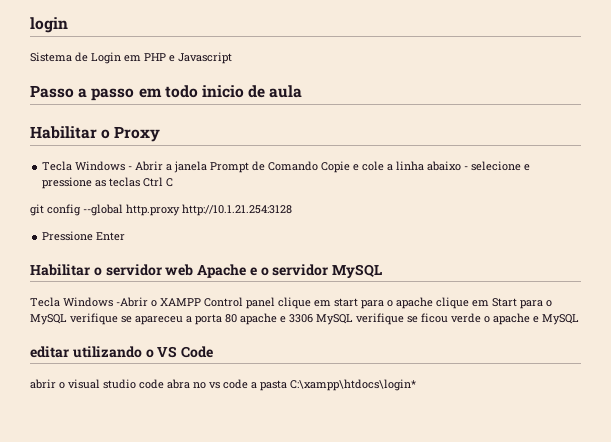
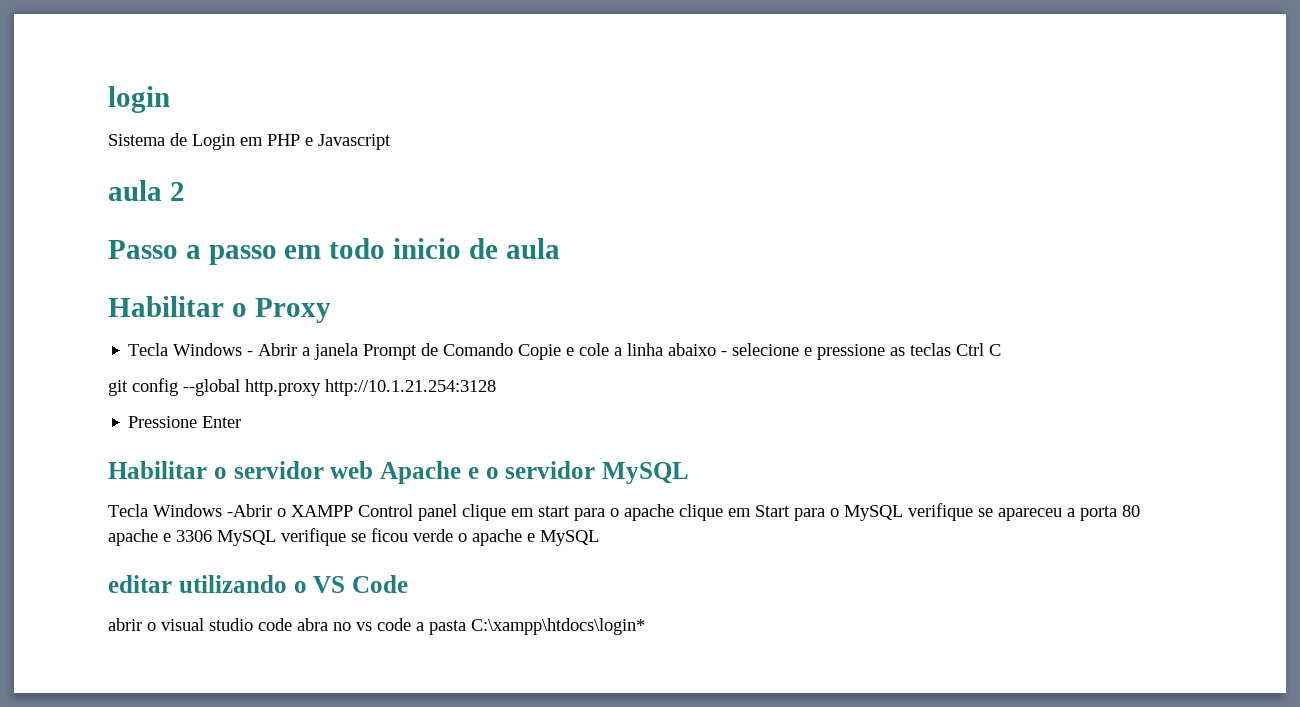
+ aula 2

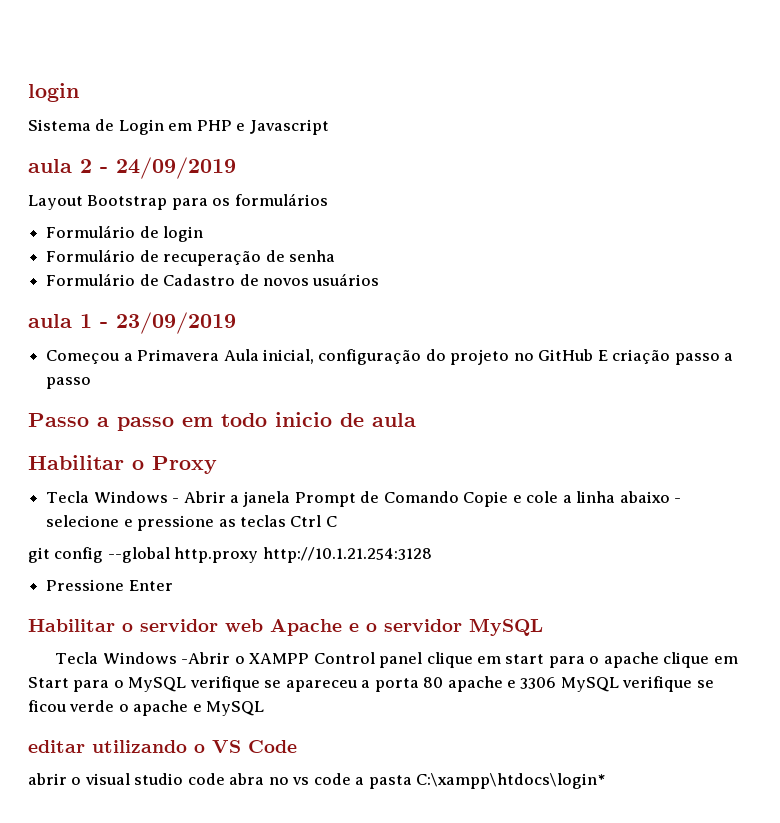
- aula 2
+ aula 2 - 24/09/2019
+ Layout Bootstrap para os formulários
+ Formulário de login
+ Formulário de recuperação de senha
+ Formulário de Cadastro de novos usuários
+ aula 1 - 23/09/2019
+ Começou a Primavera Aula inicial, configuração do projeto no GitHub E criação passo a passo

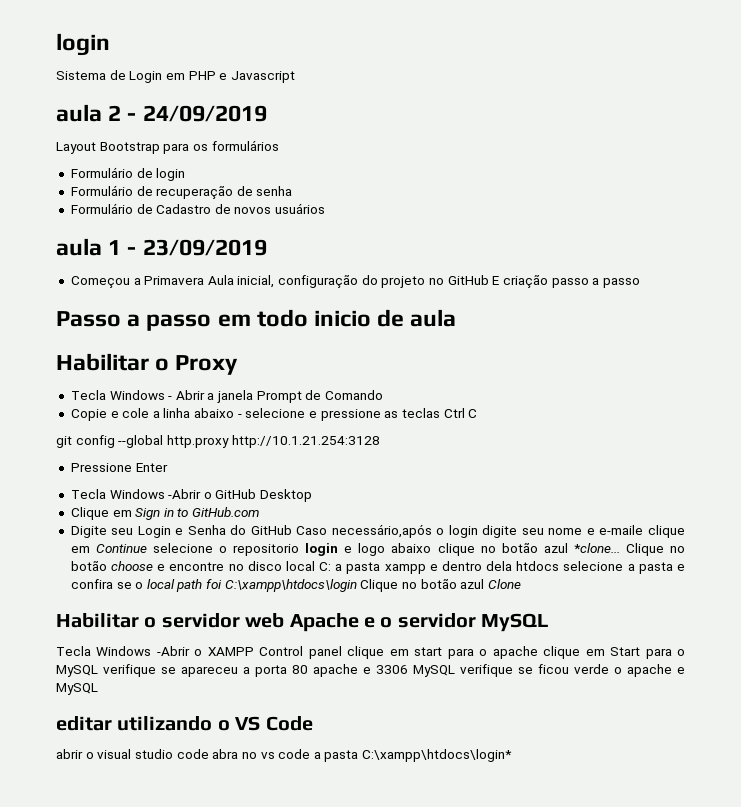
- Tecla Windows - Abrir a janela Prompt de Comando Copie e cole a linha abaixo - selecione e pressione as teclas Ctrl C
+ Tecla Windows - Abrir a janela Prompt de Comando
+ Copie e cole a linha abaixo - selecione e pressione as teclas Ctrl C
+ Tecla Windows -Abrir o GitHub Desktop
+ Clique em Sign in to GitHub.com
+ Digite seu Login e Senha do GitHub Caso necessário,após o login digite seu nome e e-maile clique em Continue selecione o repositorio login e logo abaixo clique no botão azul *clone... Clique no botão choose e encontre no disco local C: a pasta xampp e dentro dela htdocs selecione a pasta e confira se o local path foi C:\xampp\htdocs\login Clique no botão azul Clone

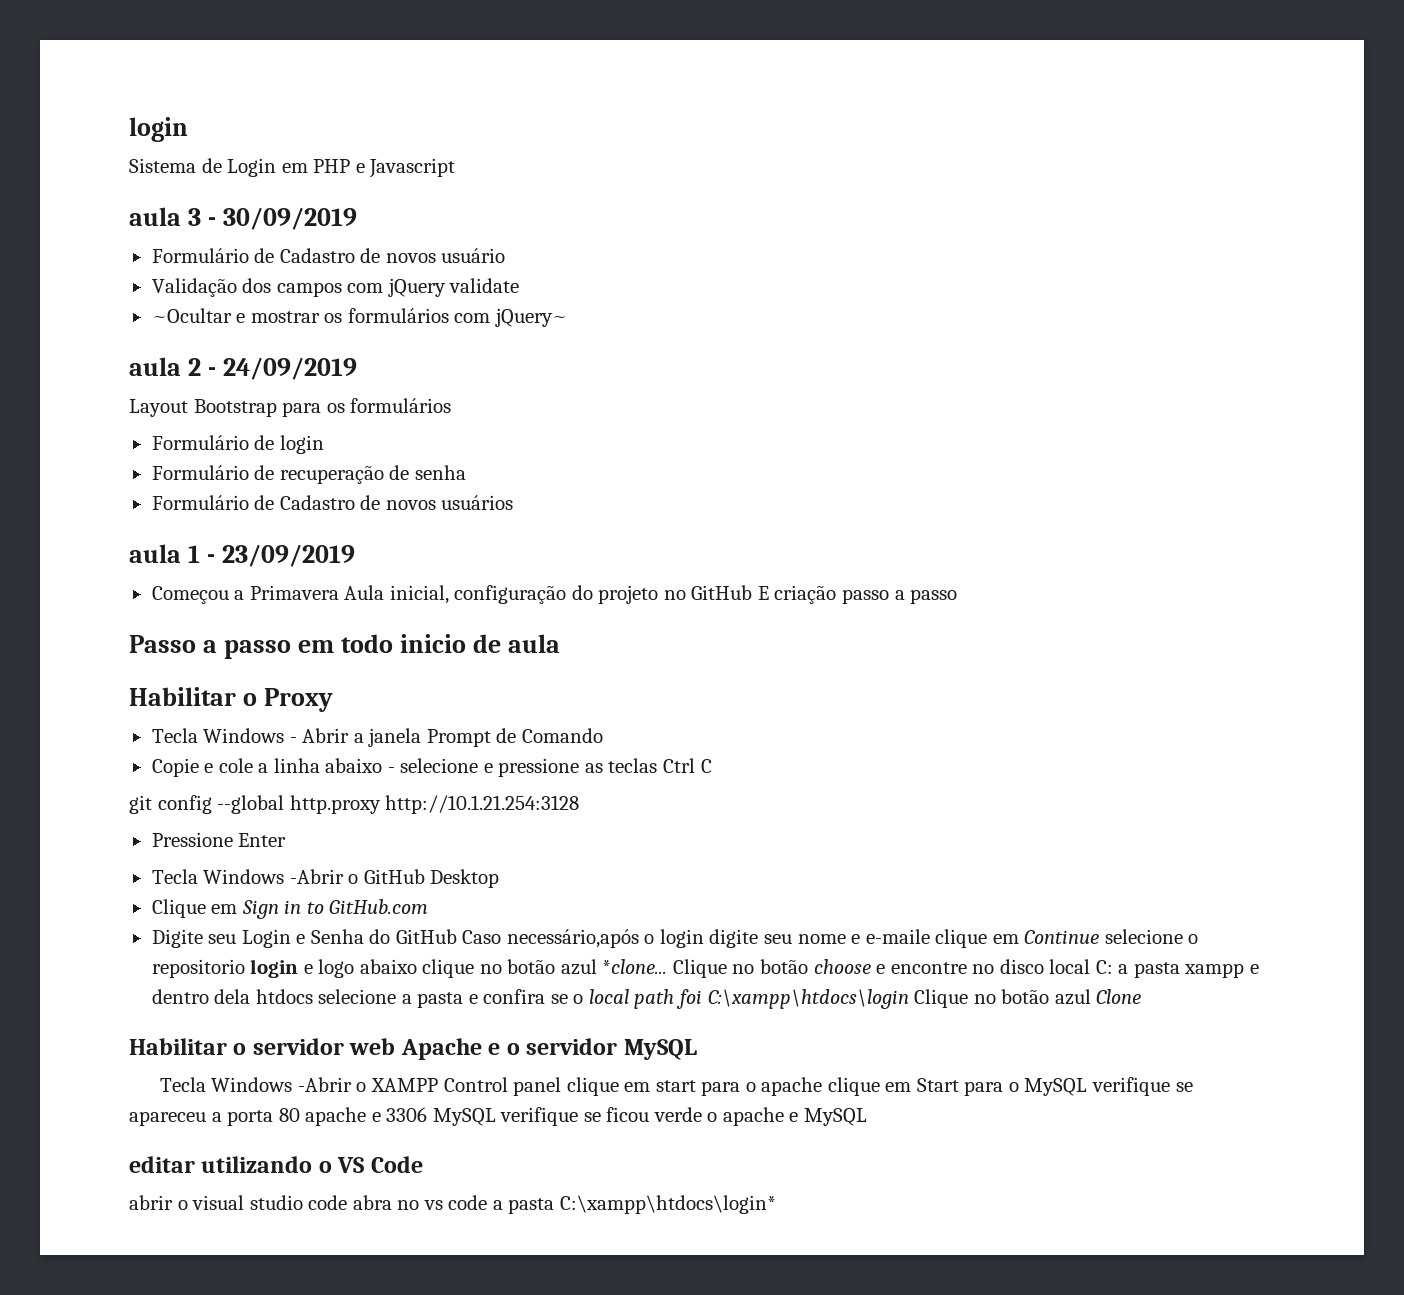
+ aula 3 - 30/09/2019
+ Formulário de Cadastro de novos usuário
+ Validação dos campos com jQuery validate
+ ~Ocultar e mostrar os formulários com jQuery~

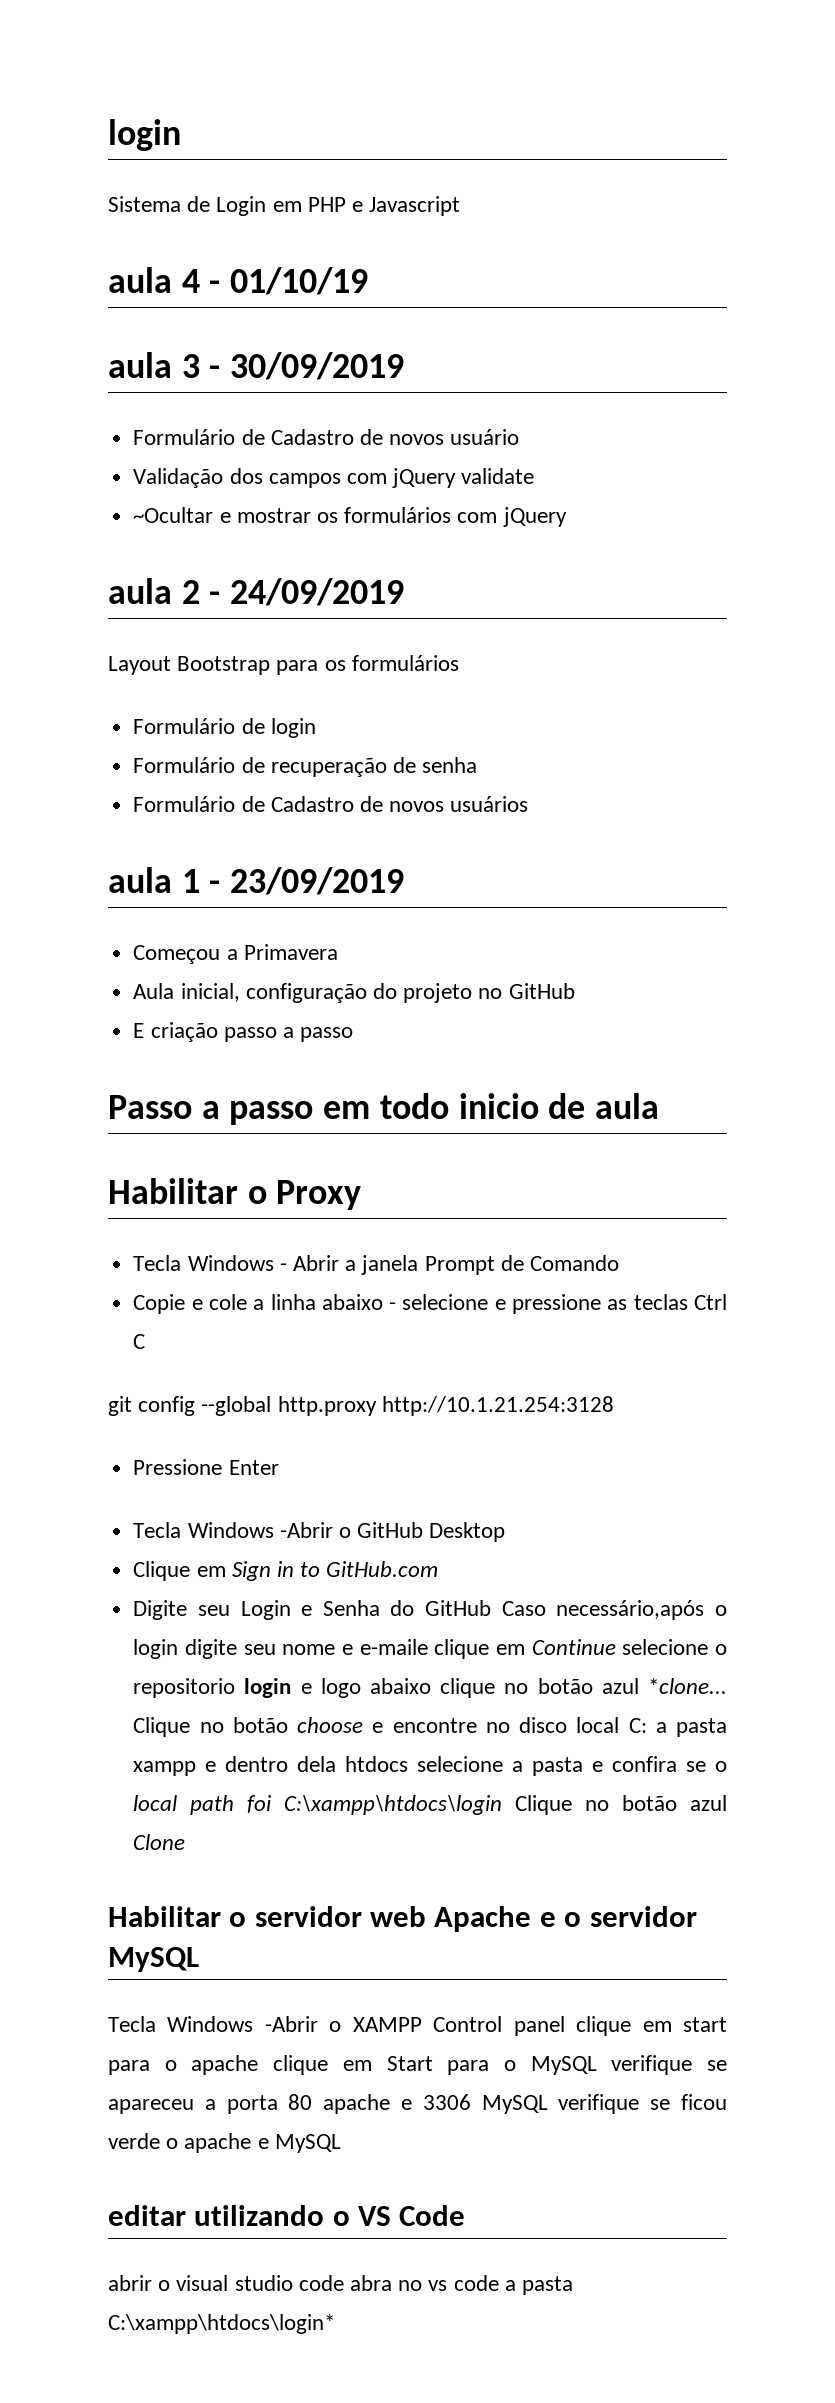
+ aula 4 - 01/10/19
- ~Ocultar e mostrar os formulários com jQuery~
+ ~Ocultar e mostrar os formulários com jQuery
- Começou a Primavera Aula inicial, configuração do projeto no GitHub E criação passo a passo
+ Começou a Primavera
+ Aula inicial, configuração do projeto no GitHub
+ E criação passo a passo

